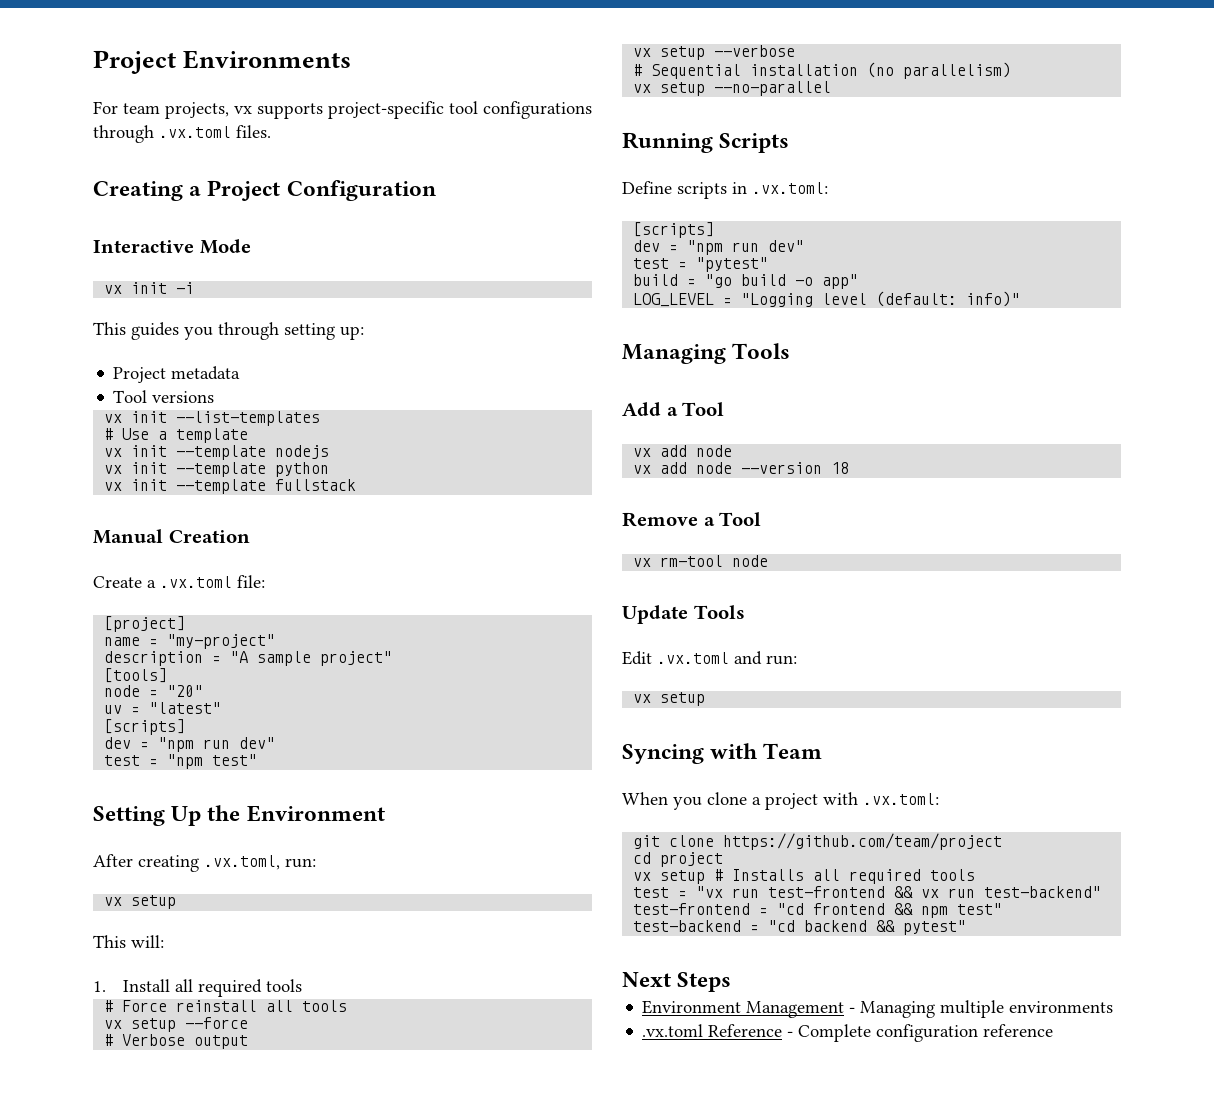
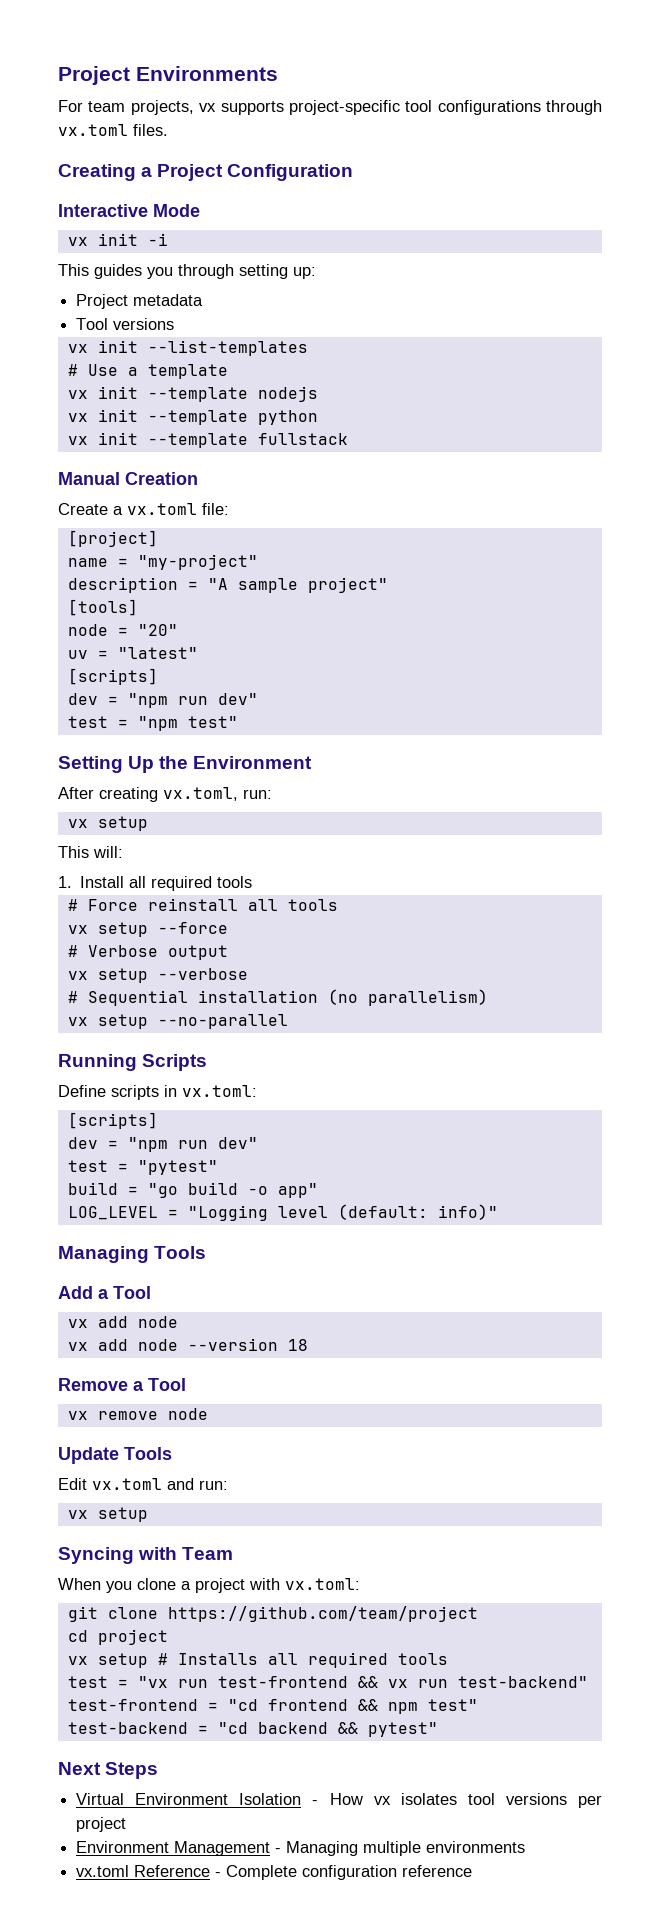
- For team projects, vx supports project-specific tool configurations through .vx.toml files.
+ For team projects, vx supports project-specific tool configurations through vx.toml files.
- Create a .vx.toml file:
+ Create a vx.toml file:
- After creating .vx.toml, run:
+ After creating vx.toml, run:
- Define scripts in .vx.toml:
+ Define scripts in vx.toml:
- vx rm-tool node
+ vx remove node
- Edit .vx.toml and run:
+ Edit vx.toml and run:
- When you clone a project with .vx.toml:
+ When you clone a project with vx.toml:
+ Virtual Environment Isolation - How vx isolates tool versions per project
- .vx.toml Reference - Complete configuration reference
+ vx.toml Reference - Complete configuration reference

